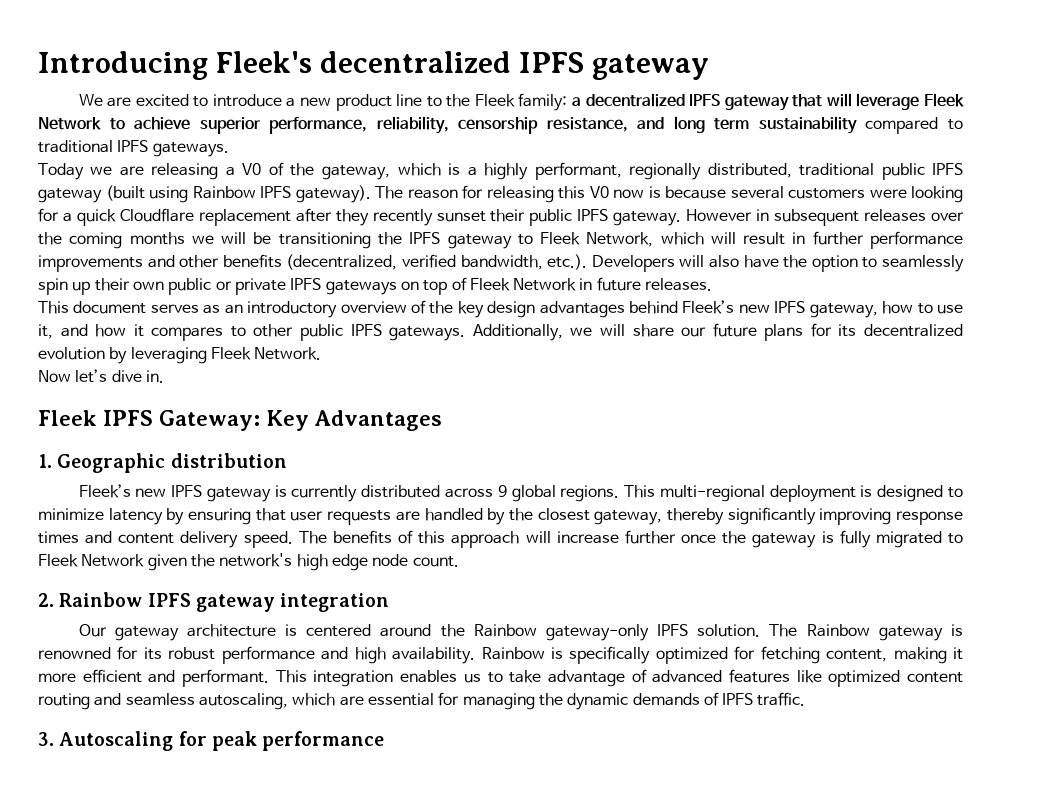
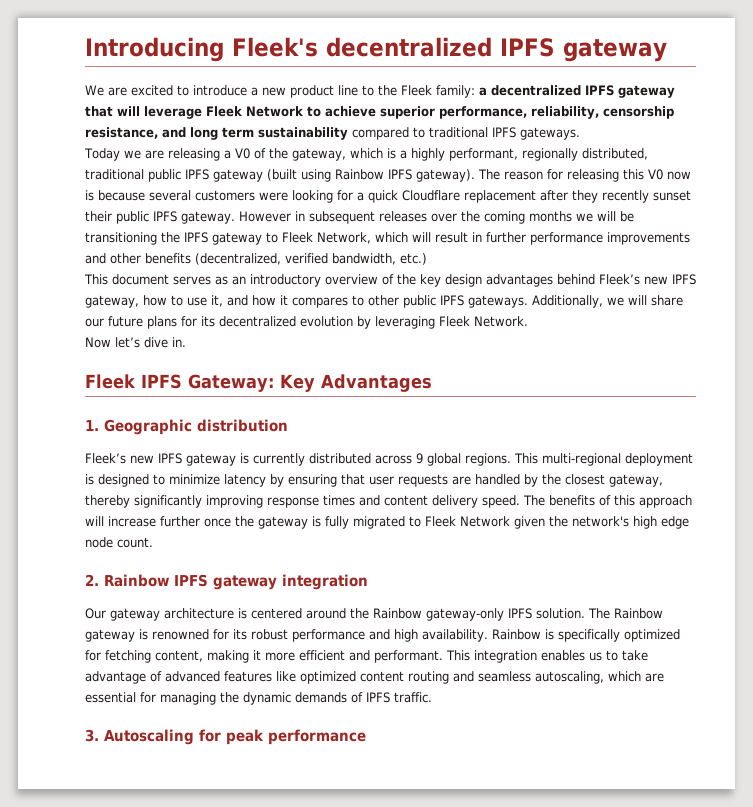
- However in subsequent releases over the coming months we will be transitioning the IPFS gateway to Fleek Network, which will result in further performance improvements and other benefits (decentralized, verified bandwidth, etc.). Developers will also have the option to seamlessly spin up their own public or private IPFS gateways on top of Fleek Network in future releases.
+ However in subsequent releases over the coming months we will be transitioning the IPFS gateway to Fleek Network, which will result in further performance improvements and other benefits (decentralized, verified bandwidth, etc.)

